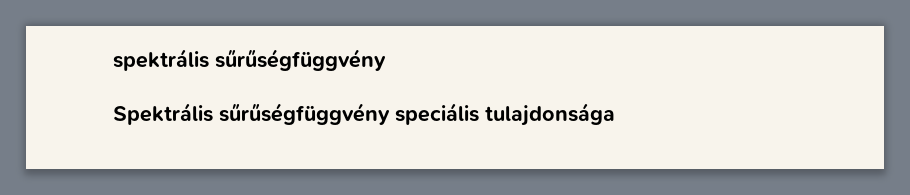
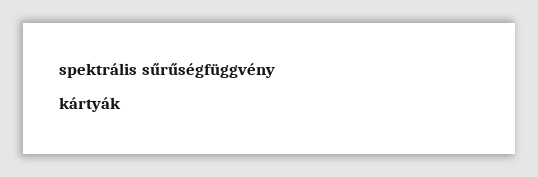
- Spektrális sűrűségfüggvény speciális tulajdonsága
+ kártyák

